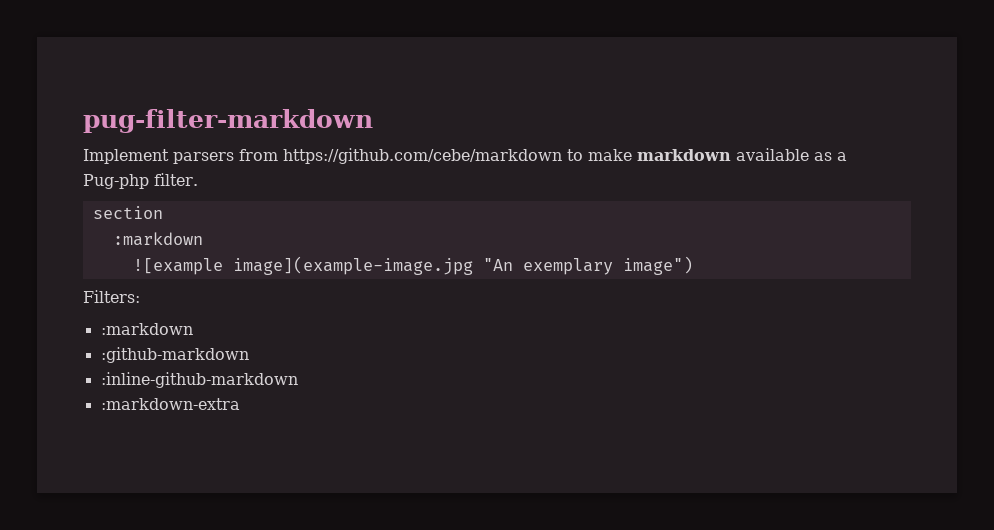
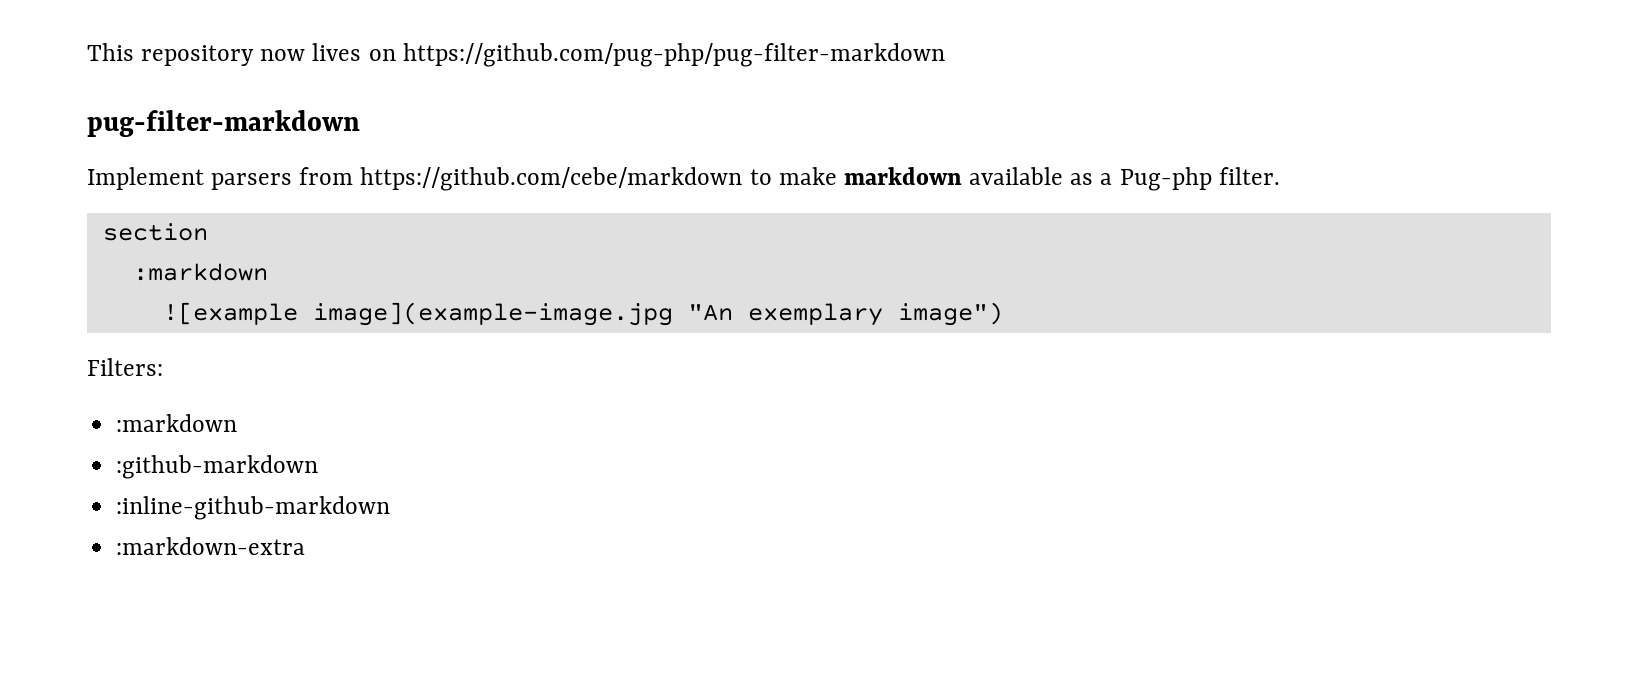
+ This repository now lives on https://github.com/pug-php/pug-filter-markdown

